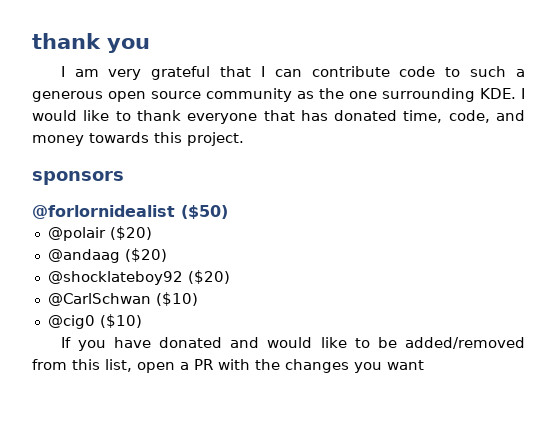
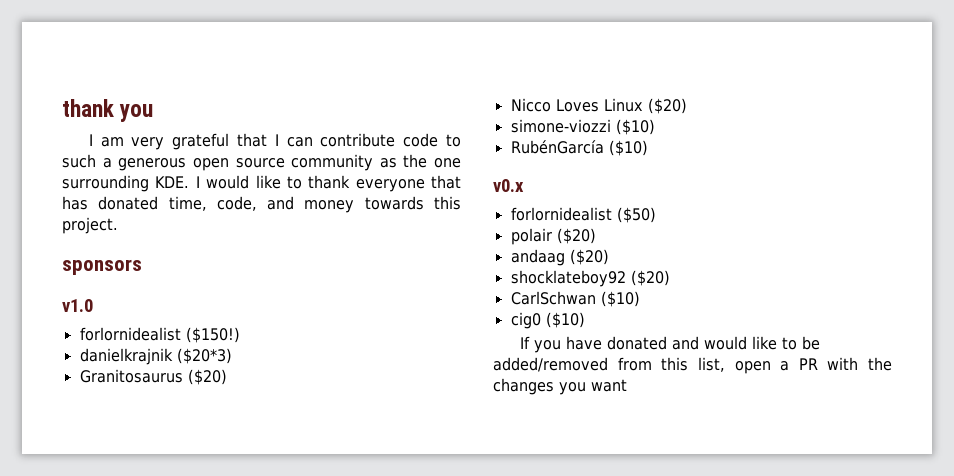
- @forlornidealist ($50)
+ v1.0
+ forlornidealist ($150!)
+ danielkrajnik ($20*3)
+ Granitosaurus ($20)
+ Nicco Loves Linux ($20)
+ simone-viozzi ($10)
+ RubénGarcía ($10)
+ v0.x
+ forlornidealist ($50)
- @polair ($20)
- @andaag ($20)
- @shocklateboy92 ($20)
- @CarlSchwan ($10)
- @cig0 ($10)
+ polair ($20)
+ andaag ($20)
+ shocklateboy92 ($20)
+ CarlSchwan ($10)
+ cig0 ($10)

